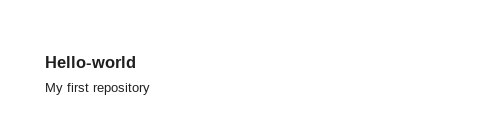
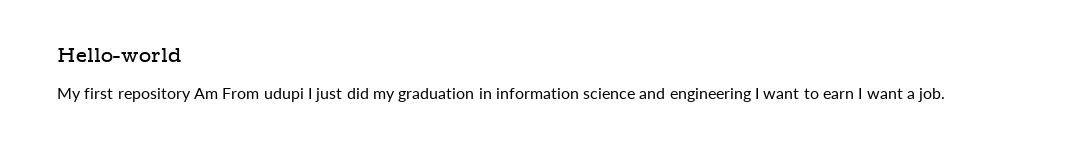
- My first repository
+ My first repository Am From udupi I just did my graduation in information science and engineering I want to earn I want a job.

